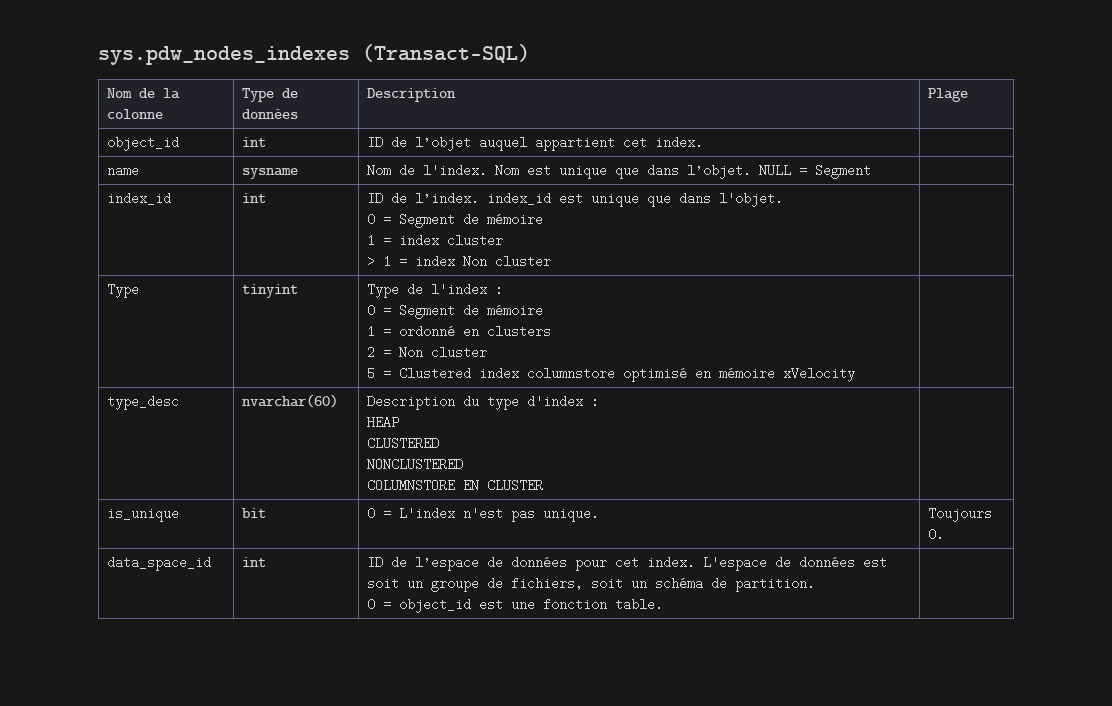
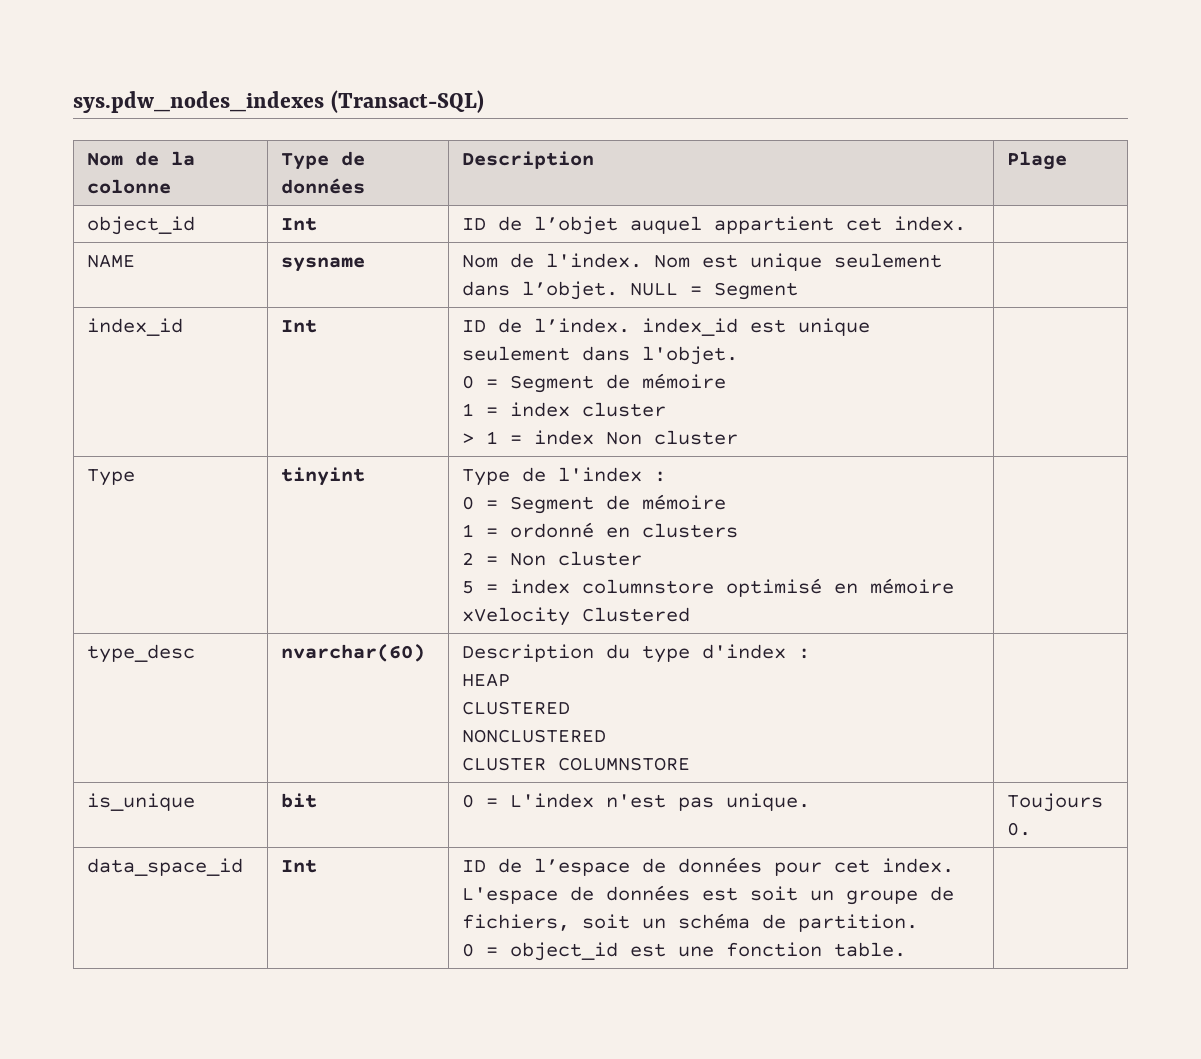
- object_id | int | ID de l’objet auquel appartient cet index. |
+ object_id | Int | ID de l’objet auquel appartient cet index. |
- name | sysname | Nom de l'index. Nom est unique que dans l’objet. NULL = Segment |
+ NAME | sysname | Nom de l'index. Nom est unique seulement dans l’objet. NULL = Segment |
- index_id | int | ID de l’index. index_id est unique que dans l'objet.
+ index_id | Int | ID de l’index. index_id est unique seulement dans l'objet.
  Type | tinyint | Type de l'index :
  0 = Segment de mémoire
  1 = ordonné en clusters
  2 = Non cluster
- 5 = Clustered index columnstore optimisé en mémoire xVelocity |
+ 5 = index columnstore optimisé en mémoire xVelocity Clustered |
  type_desc | nvarchar(60) | Description du type d'index :
  HEAP
  CLUSTERED
  NONCLUSTERED
- COLUMNSTORE EN CLUSTER |
+ CLUSTER COLUMNSTORE |
- data_space_id | int | ID de l’espace de données pour cet index. L'espace de données est soit un groupe de fichiers, soit un schéma de partition.
+ data_space_id | Int | ID de l’espace de données pour cet index. L'espace de données est soit un groupe de fichiers, soit un schéma de partition.

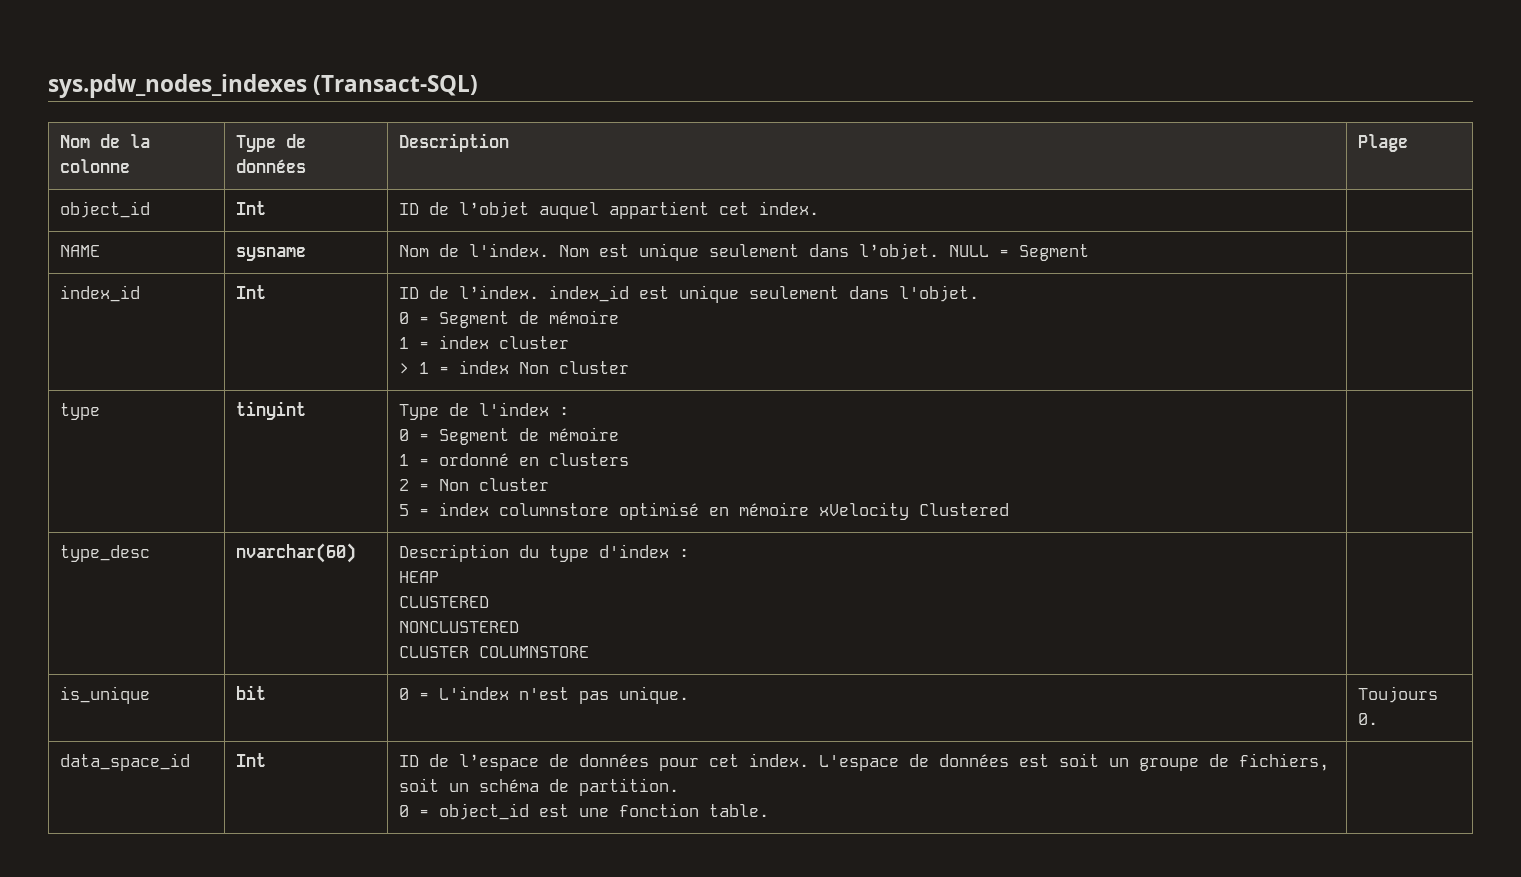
- Type | tinyint | Type de l'index :
+ type | tinyint | Type de l'index :

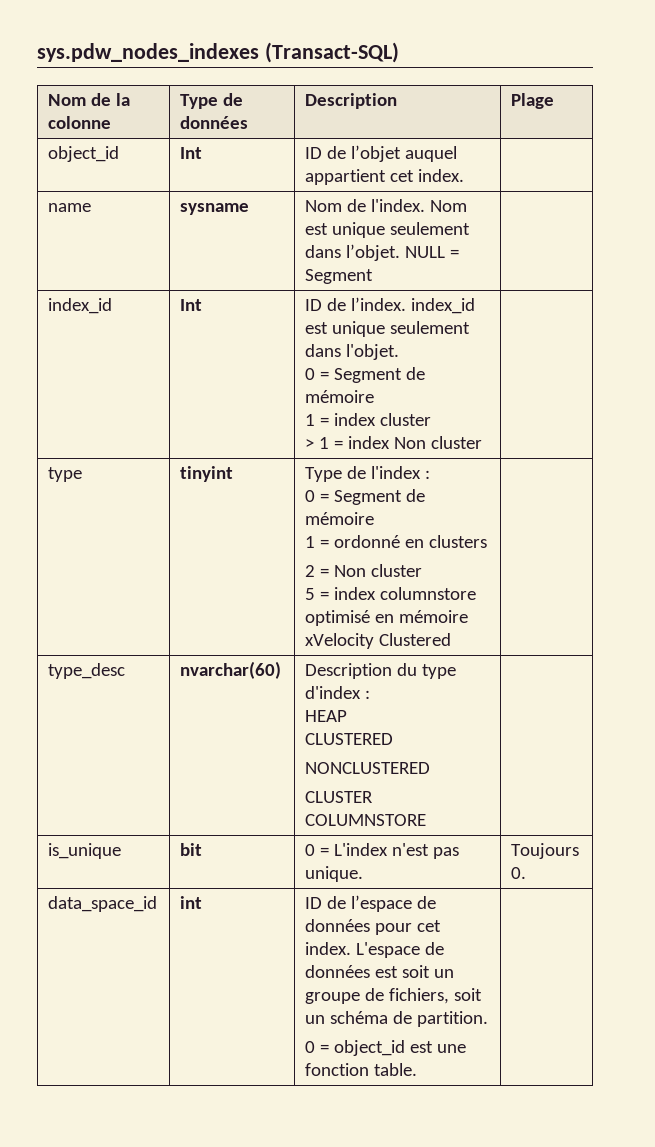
- NAME | sysname | Nom de l'index. Nom est unique seulement dans l’objet. NULL = Segment |
+ name | sysname | Nom de l'index. Nom est unique seulement dans l’objet. NULL = Segment |
- data_space_id | Int | ID de l’espace de données pour cet index. L'espace de données est soit un groupe de fichiers, soit un schéma de partition.
+ data_space_id | int | ID de l’espace de données pour cet index. L'espace de données est soit un groupe de fichiers, soit un schéma de partition.

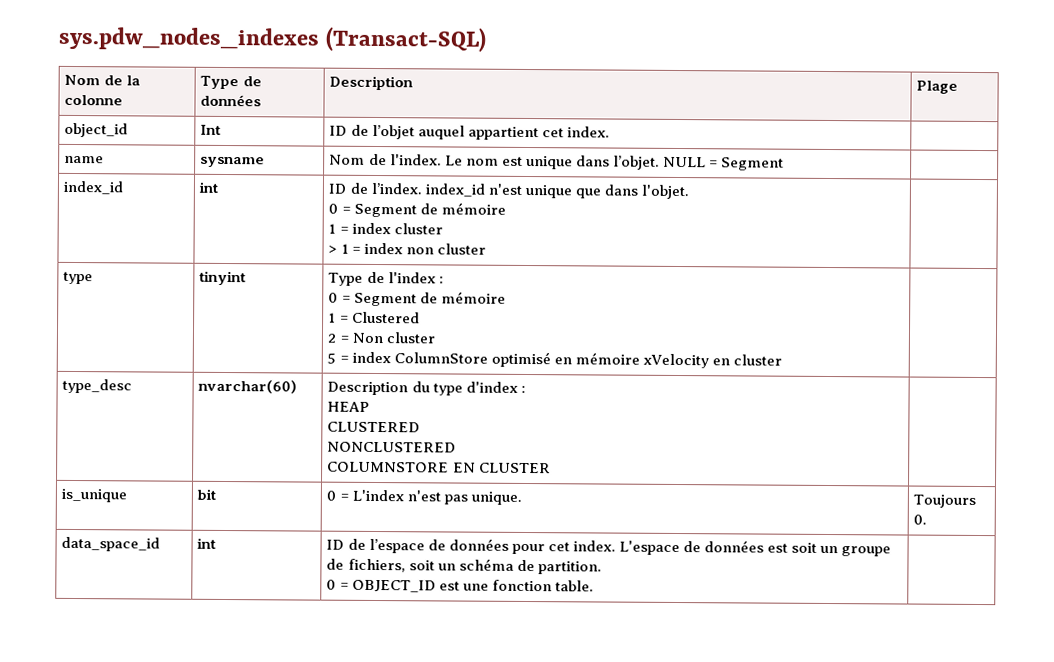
- name | sysname | Nom de l'index. Nom est unique seulement dans l’objet. NULL = Segment |
+ name | sysname | Nom de l'index. Le nom est unique dans l’objet. NULL = Segment |
- index_id | Int | ID de l’index. index_id est unique seulement dans l'objet.
+ index_id | int | ID de l’index. index_id n'est unique que dans l'objet.
  0 = Segment de mémoire
  1 = index cluster
- > 1 = index Non cluster |
+ > 1 = index non cluster |
  type | tinyint | Type de l'index :
  0 = Segment de mémoire
- 1 = ordonné en clusters
+ 1 = Clustered
  2 = Non cluster
- 5 = index columnstore optimisé en mémoire xVelocity Clustered |
+ 5 = index ColumnStore optimisé en mémoire xVelocity en cluster |
  type_desc | nvarchar(60) | Description du type d'index :
  HEAP
  CLUSTERED
  NONCLUSTERED
- CLUSTER COLUMNSTORE |
+ COLUMNSTORE EN CLUSTER |
  data_space_id | int | ID de l’espace de données pour cet index. L'espace de données est soit un groupe de fichiers, soit un schéma de partition.
- 0 = object_id est une fonction table. |
+ 0 = OBJECT_ID est une fonction table. |

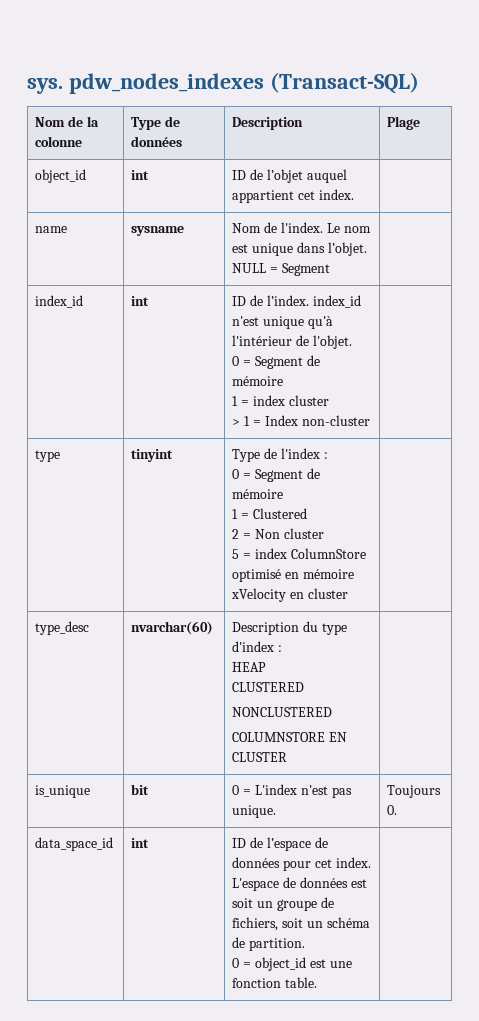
- sys.pdw_nodes_indexes (Transact-SQL)
+ sys. pdw_nodes_indexes (Transact-SQL)
- object_id | Int | ID de l’objet auquel appartient cet index. |
+ object_id | int | ID de l’objet auquel appartient cet index. |
- index_id | int | ID de l’index. index_id n'est unique que dans l'objet.
+ index_id | int | ID de l’index. index_id n'est unique qu'à l'intérieur de l'objet.
  0 = Segment de mémoire
  1 = index cluster
- > 1 = index non cluster |
+ > 1 = Index non-cluster |
  data_space_id | int | ID de l’espace de données pour cet index. L'espace de données est soit un groupe de fichiers, soit un schéma de partition.
- 0 = OBJECT_ID est une fonction table. |
+ 0 = object_id est une fonction table. |

